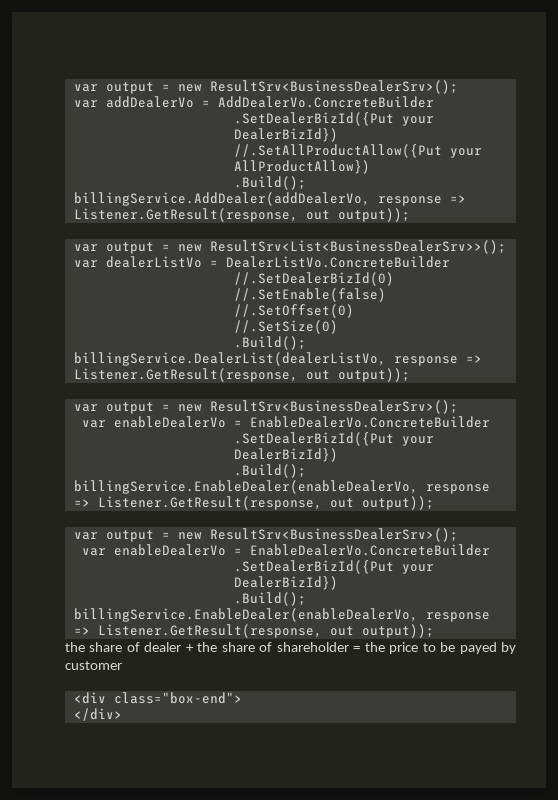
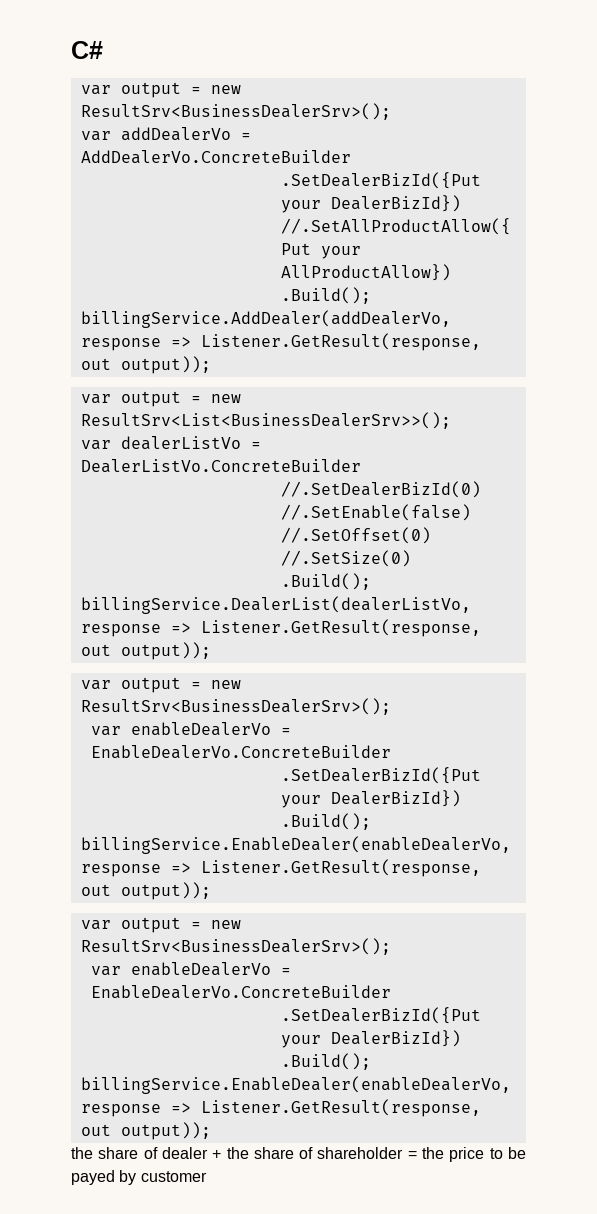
+ C#
- <div class="box-end">
- </div>

